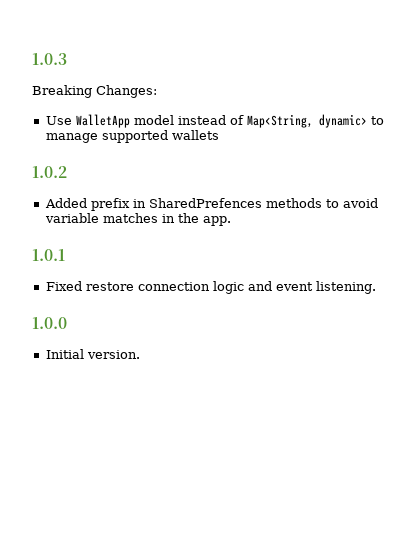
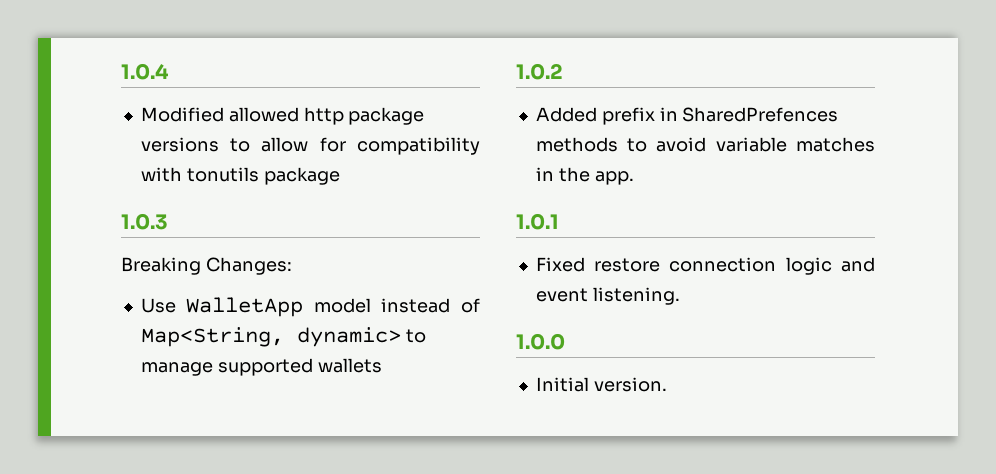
+ 1.0.4
+ Modified allowed http package versions to allow for compatibility with tonutils package

